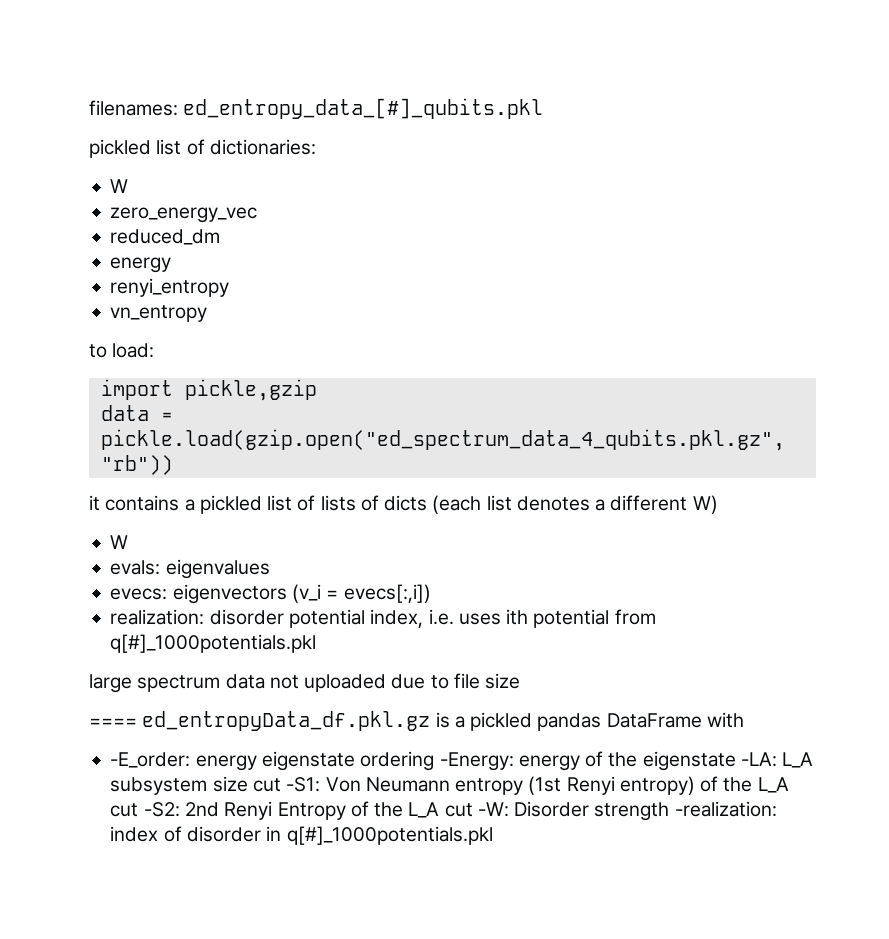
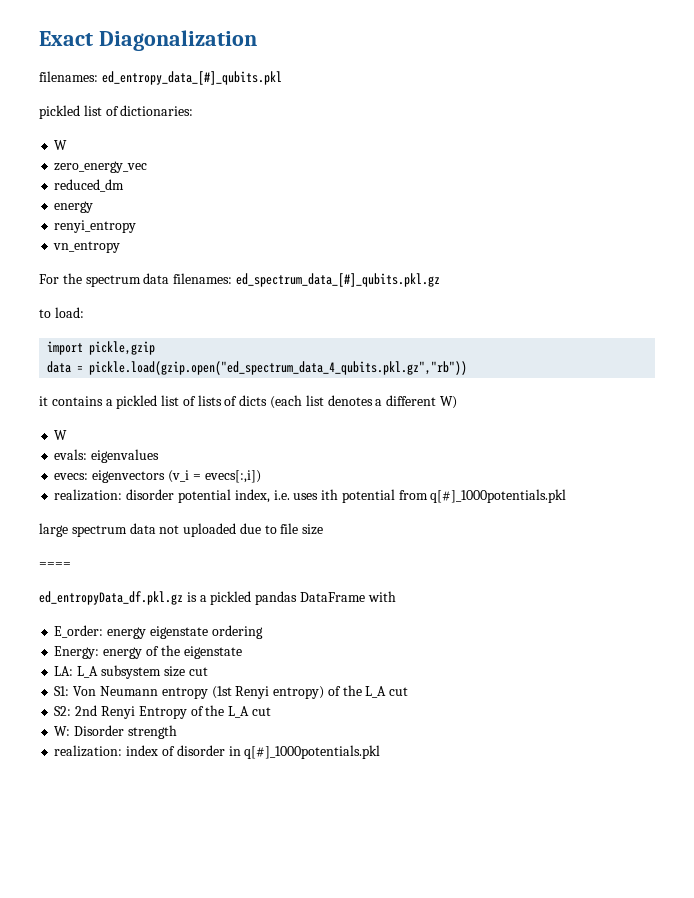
+ Exact Diagonalization
+ For the spectrum data filenames: ed_spectrum_data_[#]_qubits.pkl.gz
- ==== ed_entropyData_df.pkl.gz is a pickled pandas DataFrame with
+ ====
+ ed_entropyData_df.pkl.gz is a pickled pandas DataFrame with
- -E_order: energy eigenstate ordering -Energy: energy of the eigenstate -LA: L_A subsystem size cut -S1: Von Neumann entropy (1st Renyi entropy) of the L_A cut -S2: 2nd Renyi Entropy of the L_A cut -W: Disorder strength -realization: index of disorder in q[#]_1000potentials.pkl
+ E_order: energy eigenstate ordering
+ Energy: energy of the eigenstate
+ LA: L_A subsystem size cut
+ S1: Von Neumann entropy (1st Renyi entropy) of the L_A cut
+ S2: 2nd Renyi Entropy of the L_A cut
+ W: Disorder strength
+ realization: index of disorder in q[#]_1000potentials.pkl

